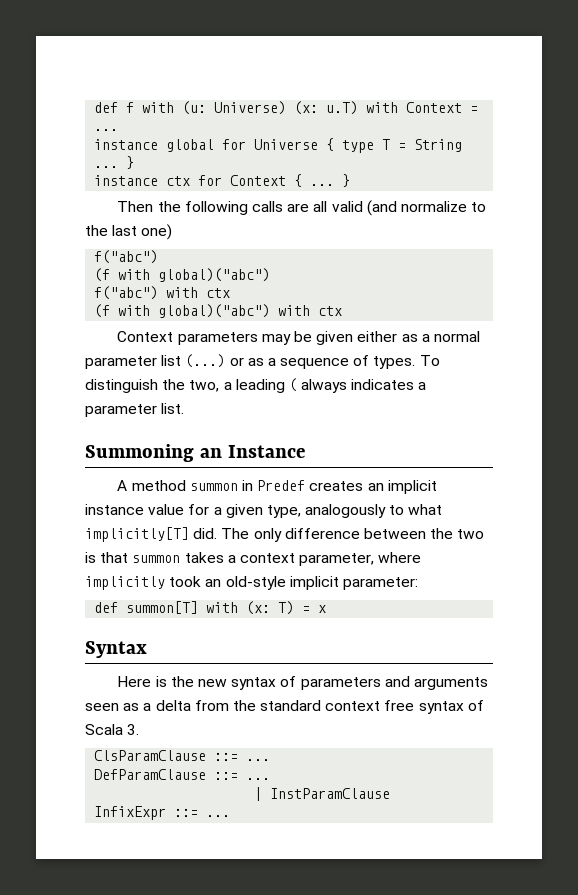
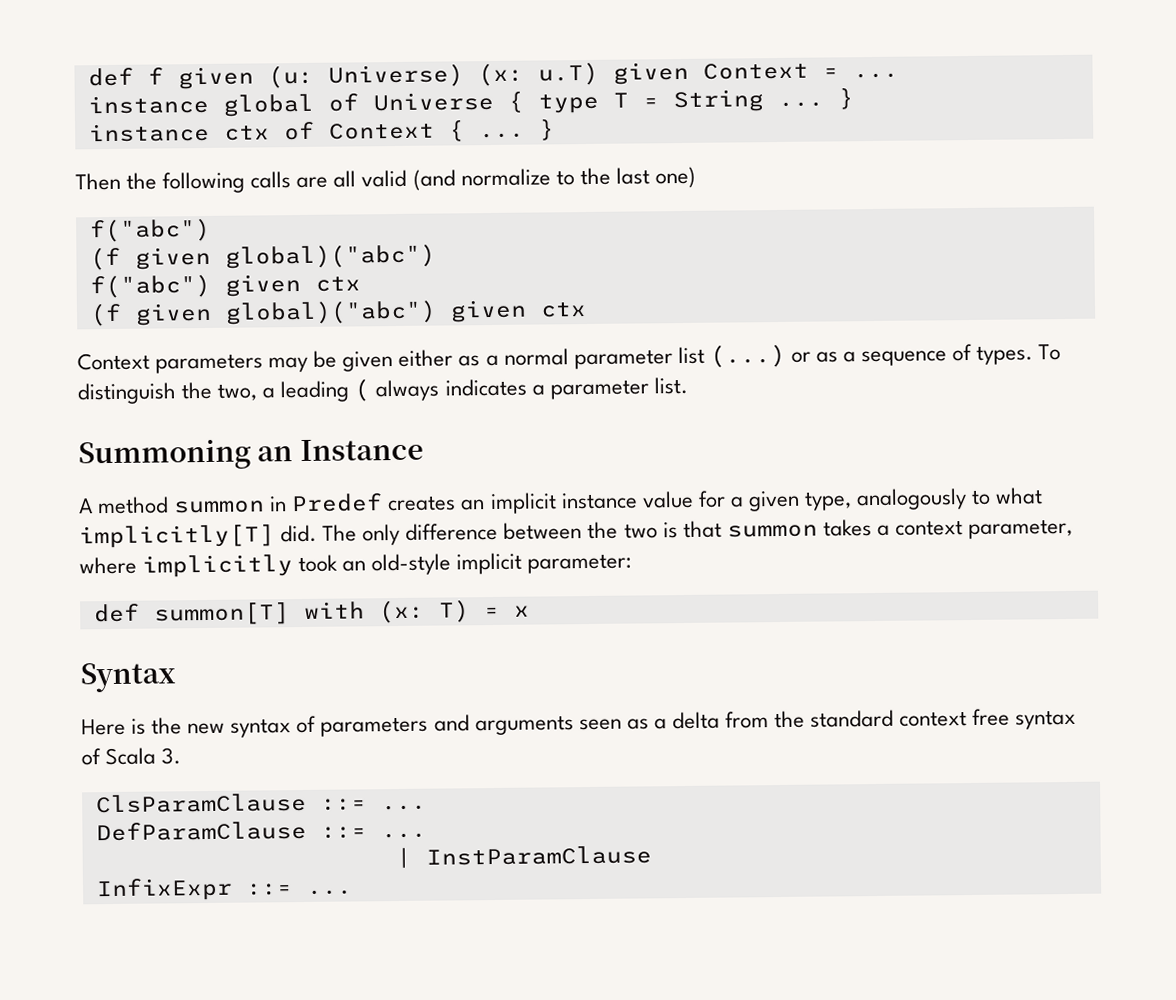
- def f with (u: Universe) (x: u.T) with Context = ...
+ def f given (u: Universe) (x: u.T) given Context = ...
- instance global for Universe { type T = String ...
+ instance global of Universe { type T = String ...
- instance ctx for Context { ...
+ instance ctx of Context { ...
  Then the following calls are all valid (and normalize to the last one)
  f("abc")
- (f with global)("abc")
+ (f given global)("abc")
- f("abc") with ctx
+ f("abc") given ctx
- (f with global)("abc") with ctx
+ (f given global)("abc") given ctx

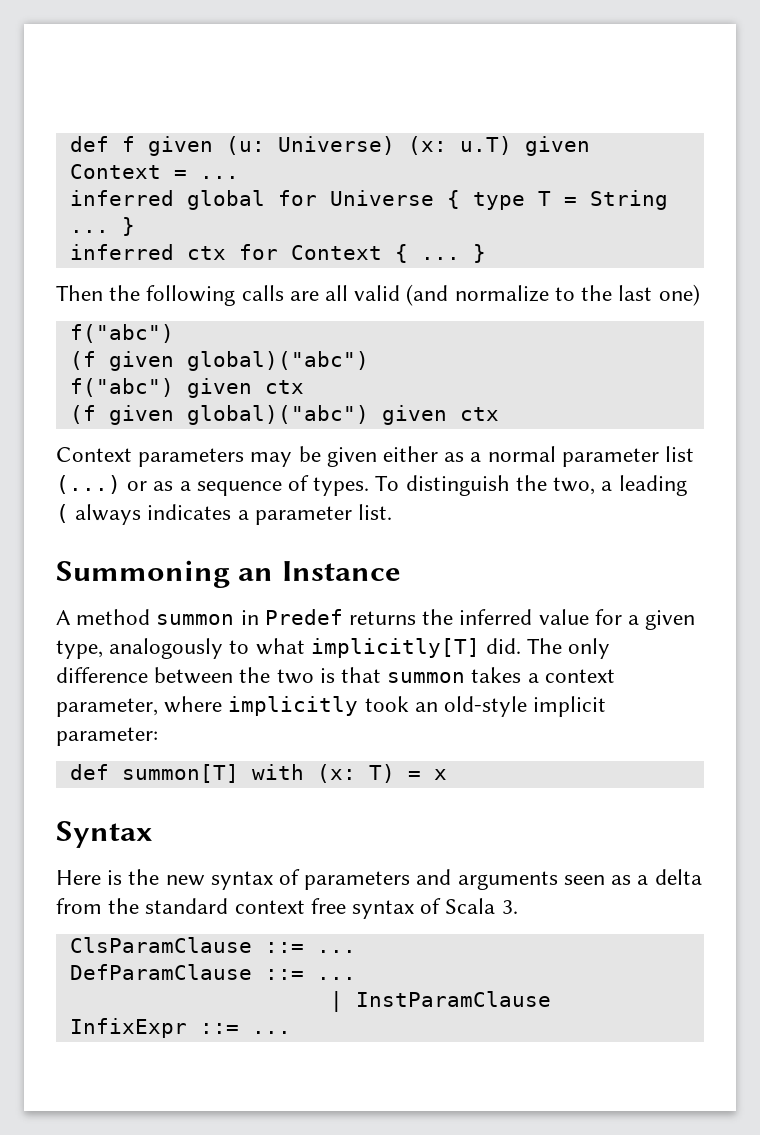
- instance global of Universe { type T = String ...
+ inferred global for Universe { type T = String ...
- instance ctx of Context { ...
+ inferred ctx for Context { ...
- A method summon in Predef creates an implicit instance value for a given type, analogously to what implicitly[T] did.
+ A method summon in Predef returns the inferred value for a given type, analogously to what implicitly[T] did.

